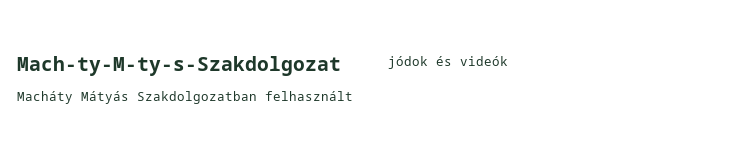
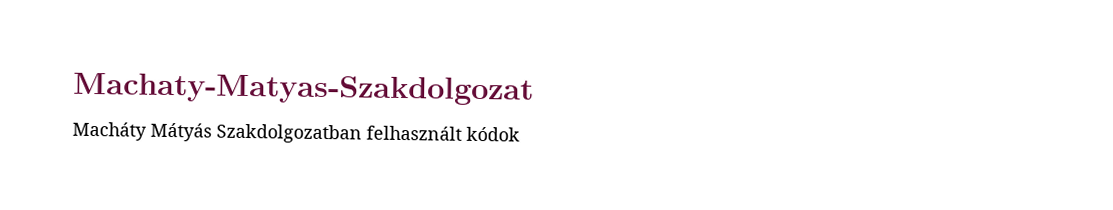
- Mach-ty-M-ty-s-Szakdolgozat
+ Machaty-Matyas-Szakdolgozat
- Macháty Mátyás Szakdolgozatban felhasznált jódok és videók
+ Macháty Mátyás Szakdolgozatban felhasznált kódok

